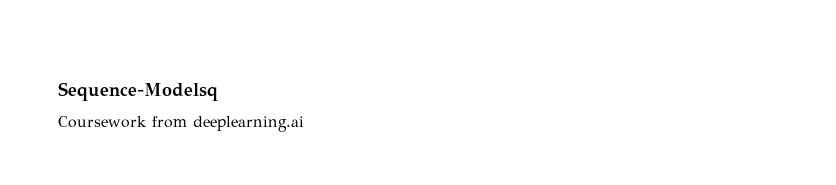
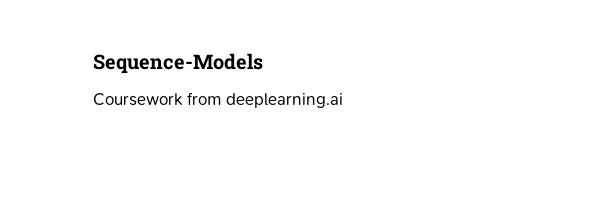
- Sequence-Modelsq
+ Sequence-Models

